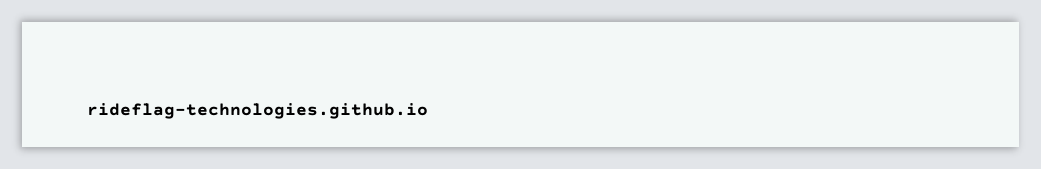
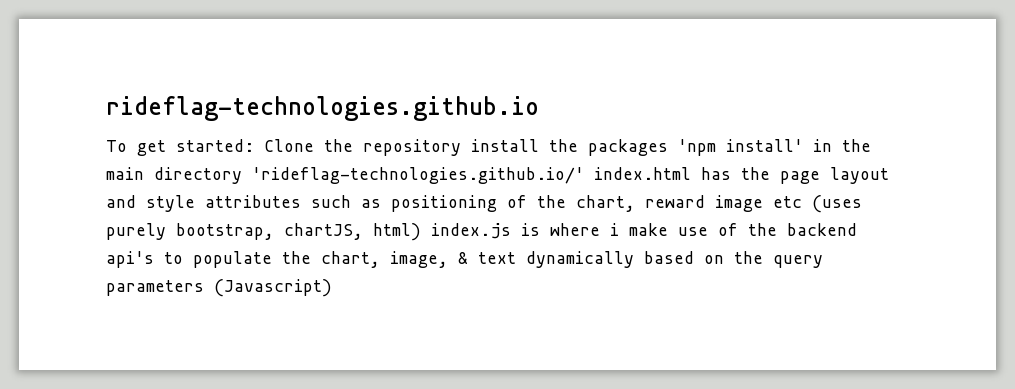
+ To get started: Clone the repository install the packages 'npm install' in the main directory 'rideflag-technologies.github.io/' index.html has the page layout and style attributes such as positioning of the chart, reward image etc (uses purely bootstrap, chartJS, html) index.js is where i make use of the backend api's to populate the chart, image, & text dynamically based on the query parameters (Javascript)

